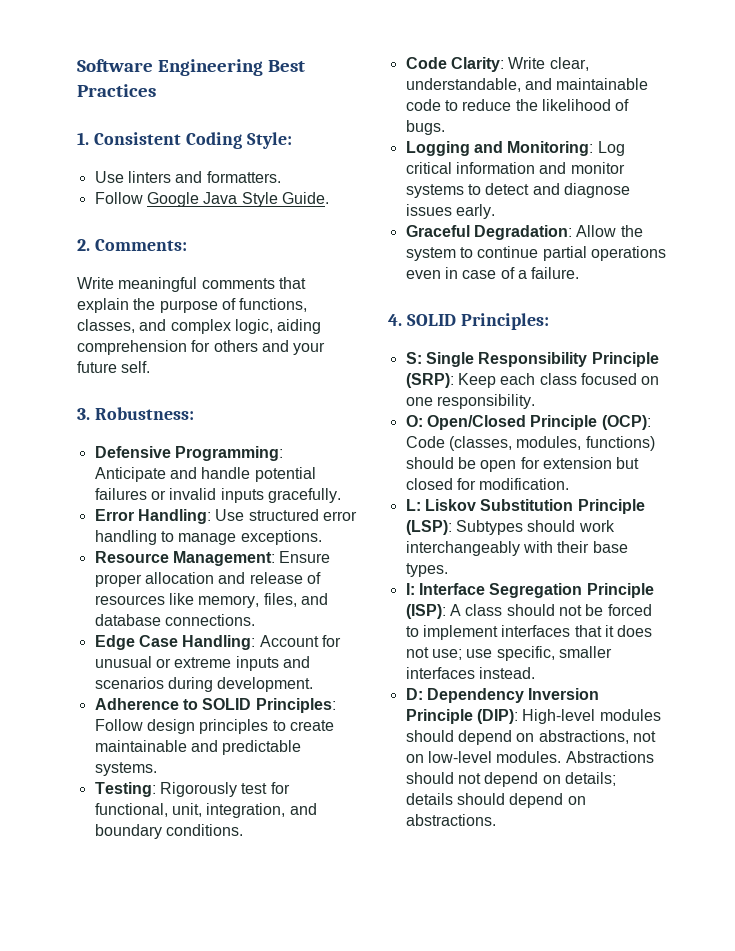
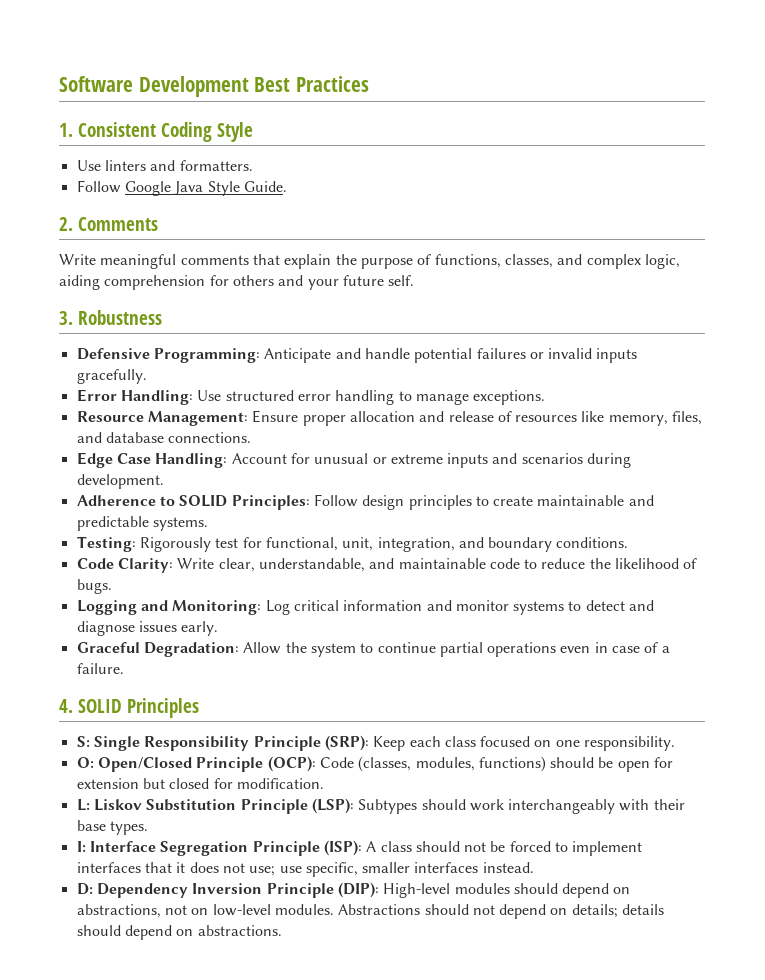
- Software Engineering Best Practices
+ Software Development Best Practices
- 1. Consistent Coding Style:
+ 1. Consistent Coding Style
- 2. Comments:
+ 2. Comments
- 3. Robustness:
+ 3. Robustness
- 4. SOLID Principles:
+ 4. SOLID Principles

